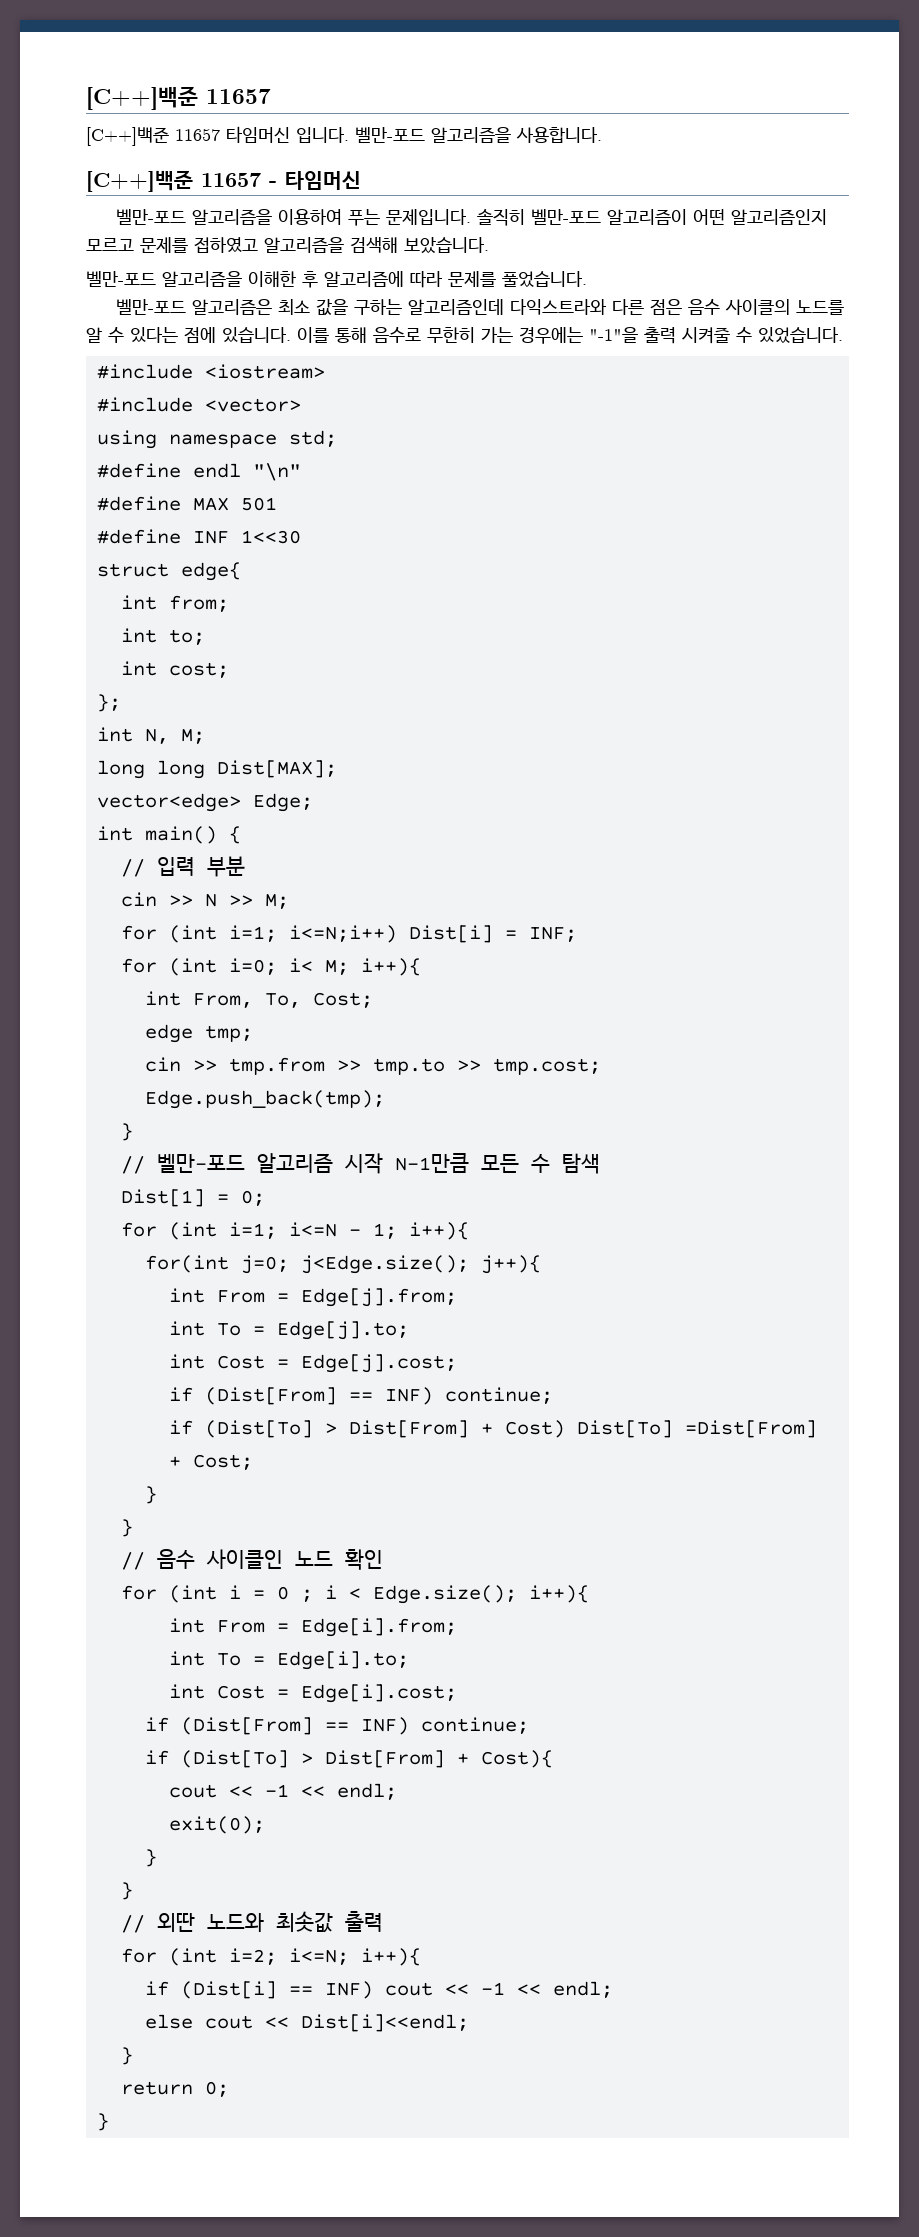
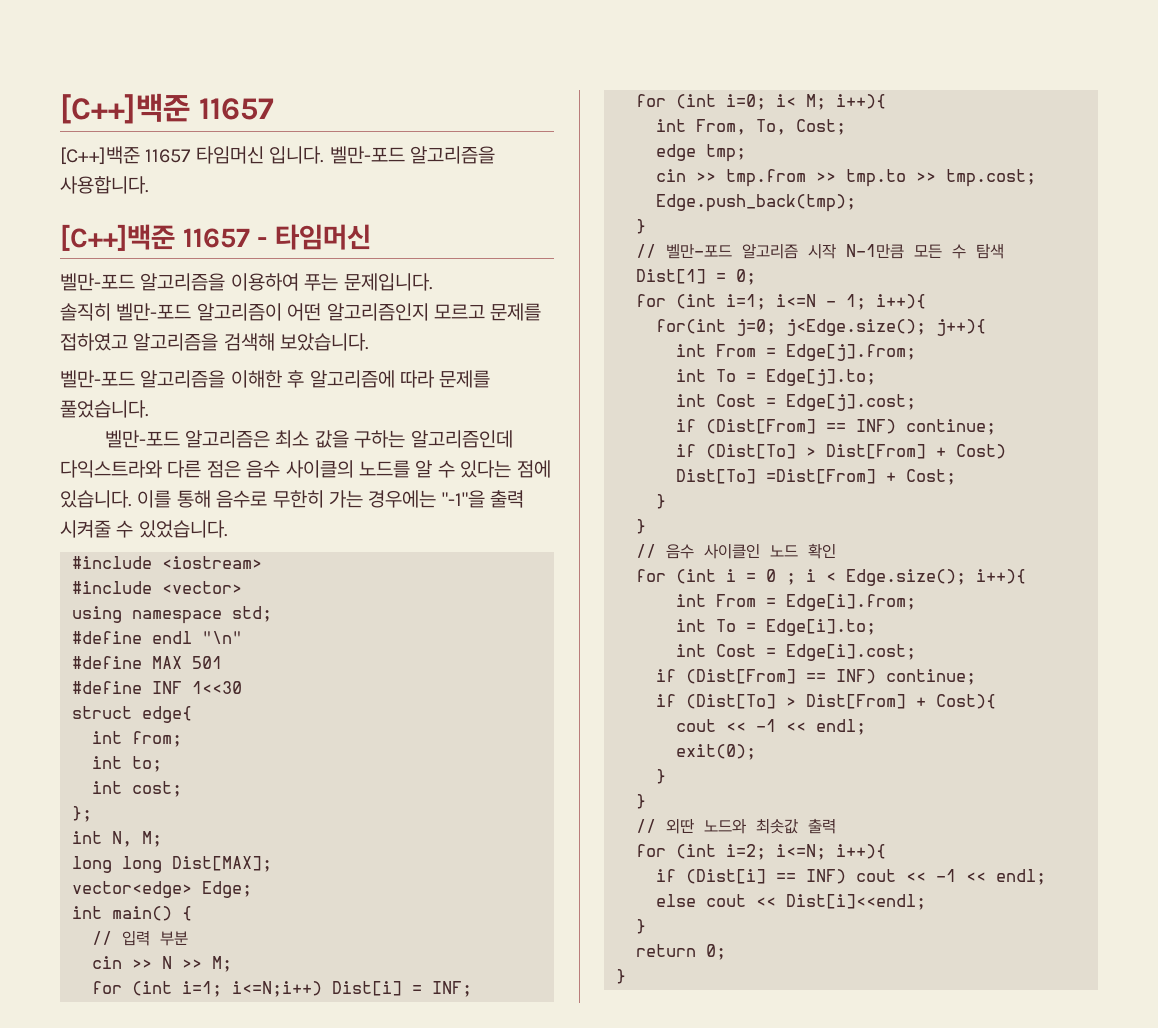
- 벨만-포드 알고리즘을 이용하여 푸는 문제입니다. 솔직히 벨만-포드 알고리즘이 어떤 알고리즘인지 모르고 문제를 접하였고 알고리즘을 검색해 보았습니다.
+ 벨만-포드 알고리즘을 이용하여 푸는 문제입니다.
+ 솔직히 벨만-포드 알고리즘이 어떤 알고리즘인지 모르고 문제를 접하였고 알고리즘을 검색해 보았습니다.

